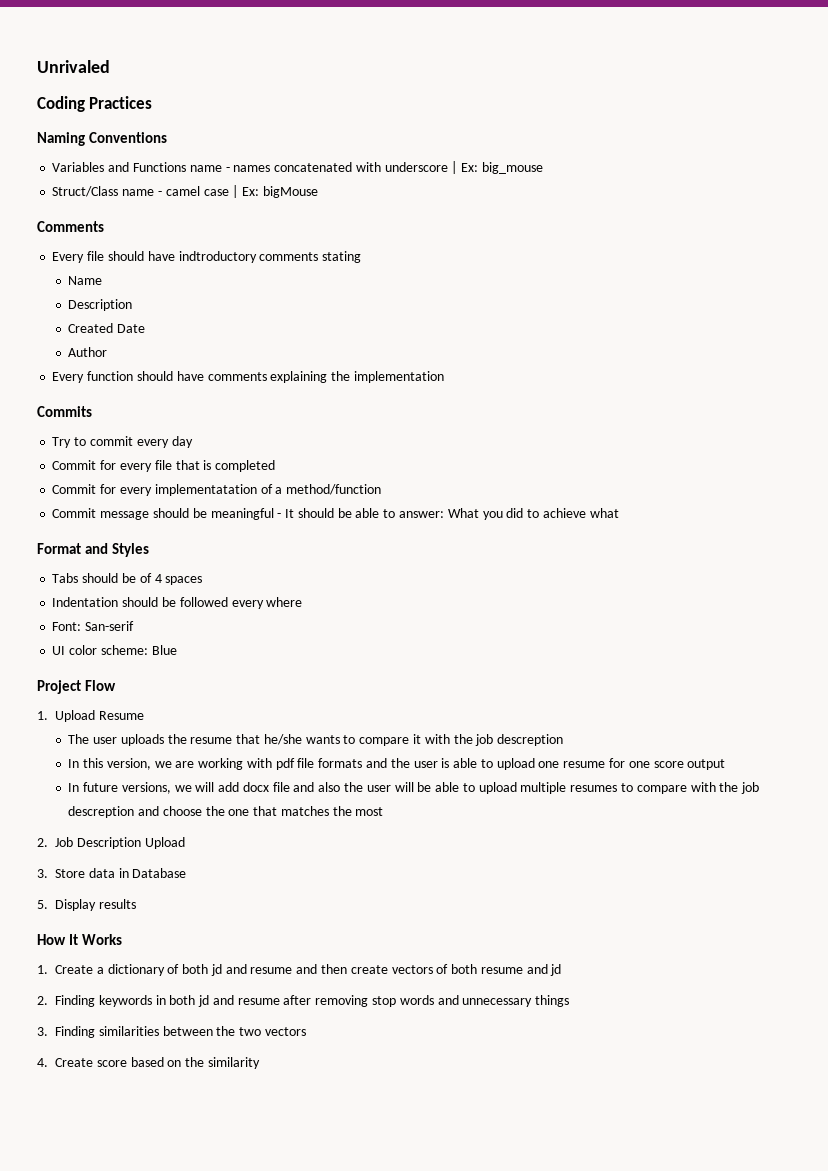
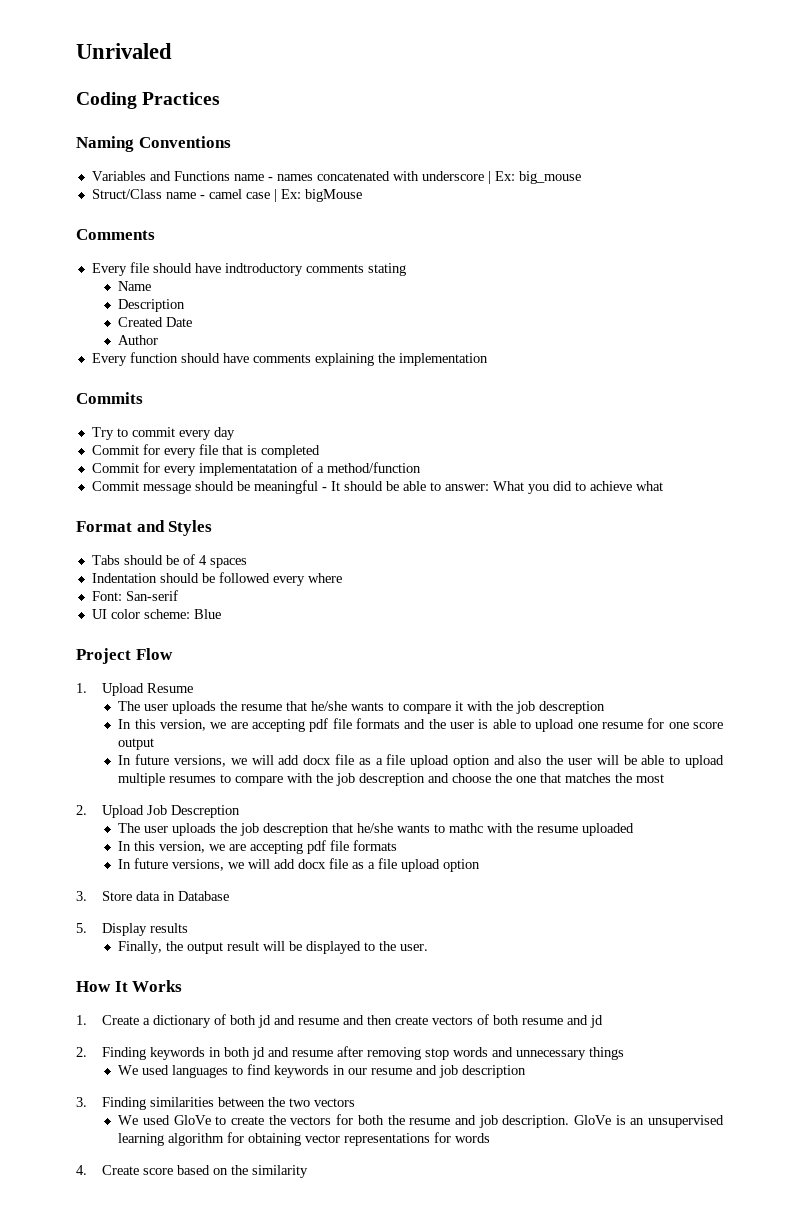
- In this version, we are working with pdf file formats and the user is able to upload one resume for one score output
+ In this version, we are accepting pdf file formats and the user is able to upload one resume for one score output
- In future versions, we will add docx file and also the user will be able to upload multiple resumes to compare with the job descreption and choose the one that matches the most
+ In future versions, we will add docx file as a file upload option and also the user will be able to upload multiple resumes to compare with the job descreption and choose the one that matches the most
- 2. Job Description Upload
+ 2. Upload Job Descreption
+ The user uploads the job descreption that he/she wants to mathc with the resume uploaded
+ In this version, we are accepting pdf file formats
+ In future versions, we will add docx file as a file upload option
+ Finally, the output result will be displayed to the user.
+ We used languages to find keywords in our resume and job description
+ We used GloVe to create the vectors for both the resume and job description. GloVe is an unsupervised learning algorithm for obtaining vector representations for words

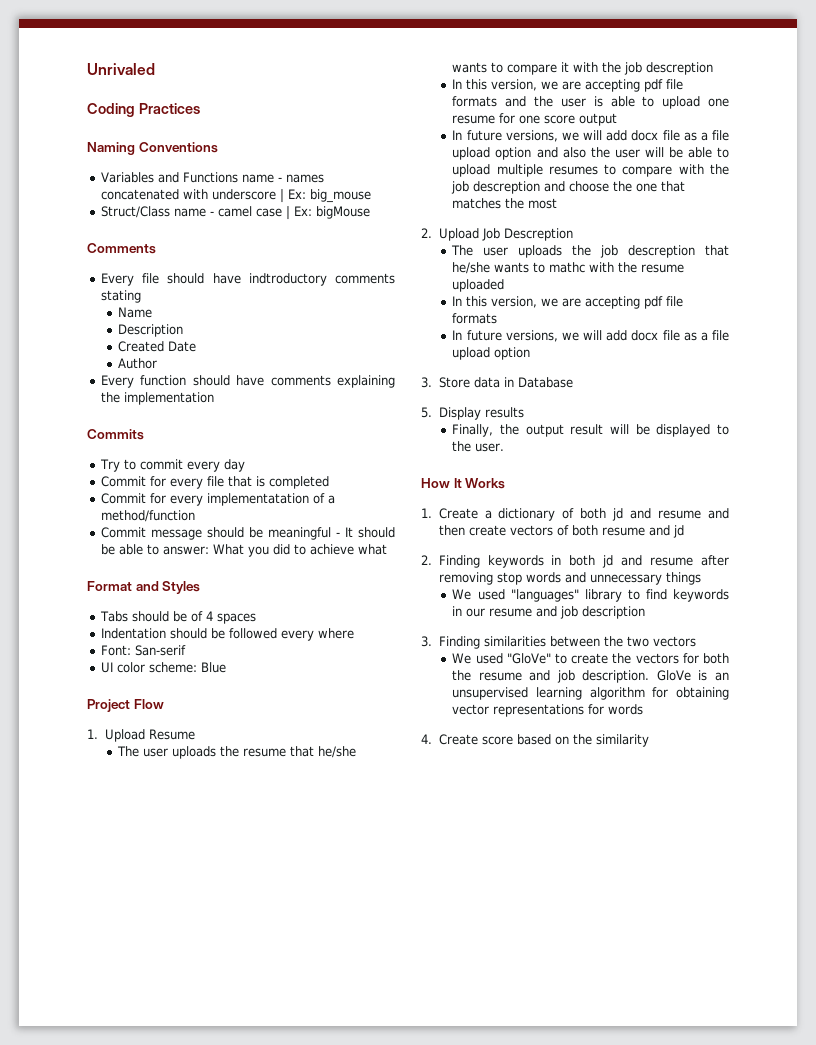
- We used languages to find keywords in our resume and job description
+ We used "languages" library to find keywords in our resume and job description
- We used GloVe to create the vectors for both the resume and job description.
+ We used "GloVe" to create the vectors for both the resume and job description.

